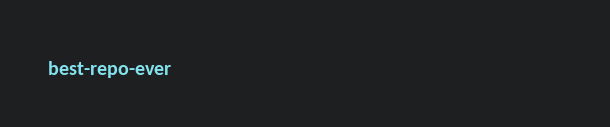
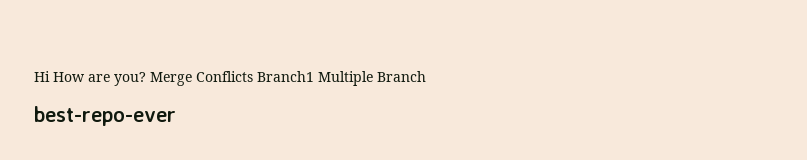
+ Hi How are you? Merge Conflicts Branch1 Multiple Branch

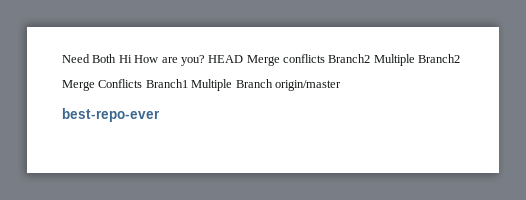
- Hi How are you? Merge Conflicts Branch1 Multiple Branch
+ Need Both Hi How are you? HEAD Merge conflicts Branch2 Multiple Branch2
+ Merge Conflicts Branch1 Multiple Branch origin/master

